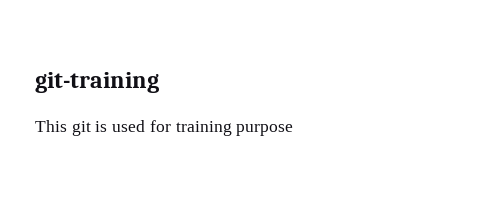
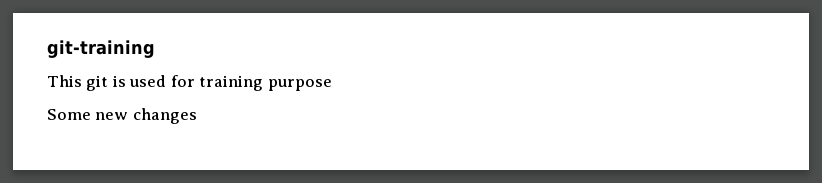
+ Some new changes

